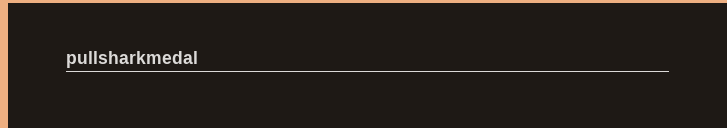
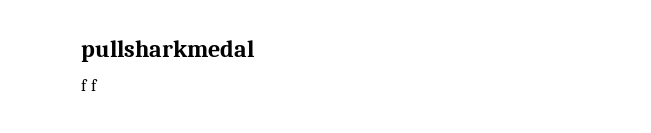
+ f f

